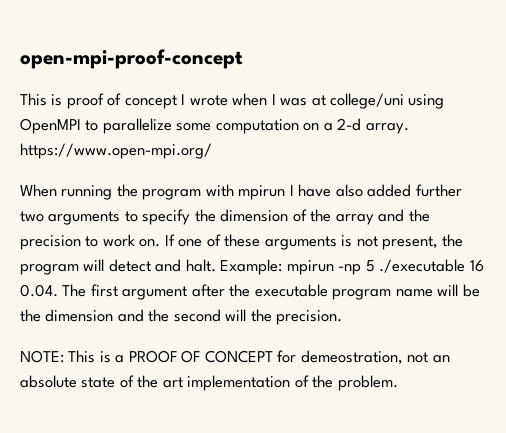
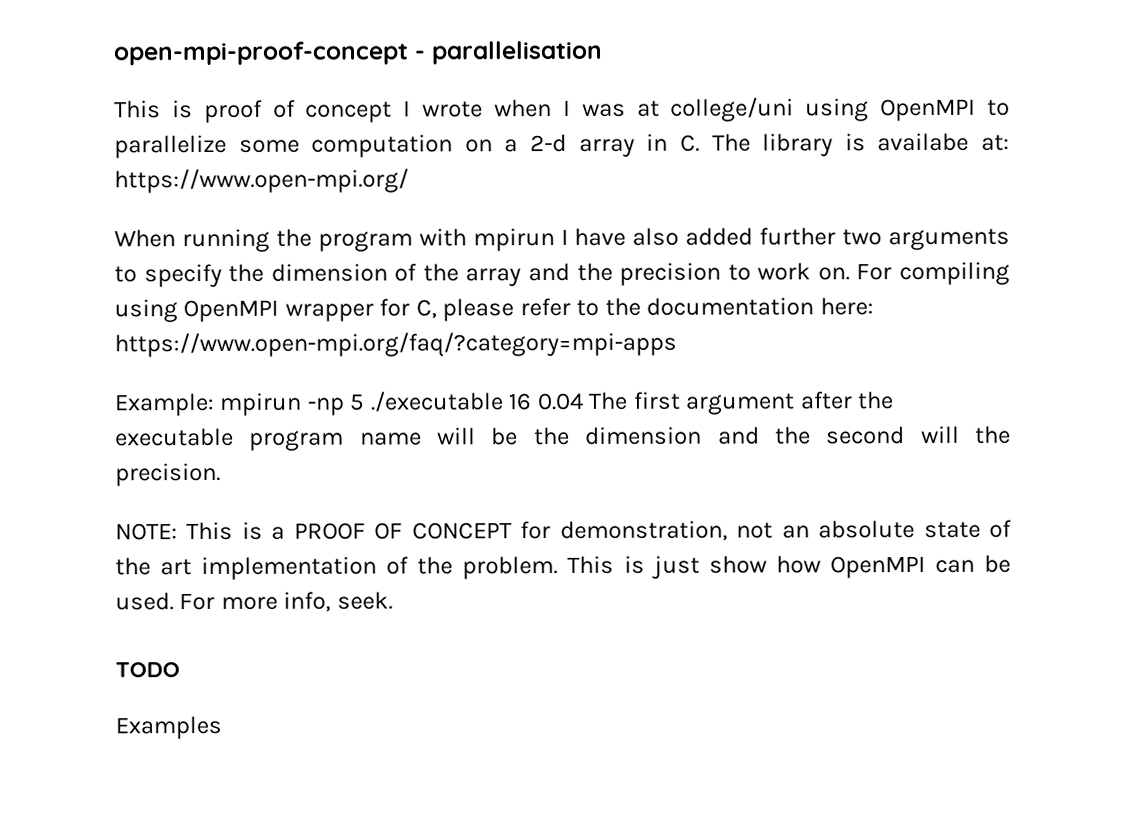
- open-mpi-proof-concept
+ open-mpi-proof-concept - parallelisation
- This is proof of concept I wrote when I was at college/uni using OpenMPI to parallelize some computation on a 2-d array. https://www.open-mpi.org/
+ This is proof of concept I wrote when I was at college/uni using OpenMPI to parallelize some computation on a 2-d array in C. The library is availabe at: https://www.open-mpi.org/
- If one of these arguments is not present, the program will detect and halt. Example: mpirun -np 5 ./executable 16 0.04. The first argument after the executable program name will be the dimension and the second will the precision.
+ For compiling using OpenMPI wrapper for C, please refer to the documentation here: https://www.open-mpi.org/faq/?category=mpi-apps
+ Example: mpirun -np 5 ./executable 16 0.04 The first argument after the executable program name will be the dimension and the second will the precision.
- NOTE: This is a PROOF OF CONCEPT for demeostration, not an absolute state of the art implementation of the problem.
+ NOTE: This is a PROOF OF CONCEPT for demonstration, not an absolute state of the art implementation of the problem.
+ This is just show how OpenMPI can be used. For more info, seek.
+ TODO
+ Examples

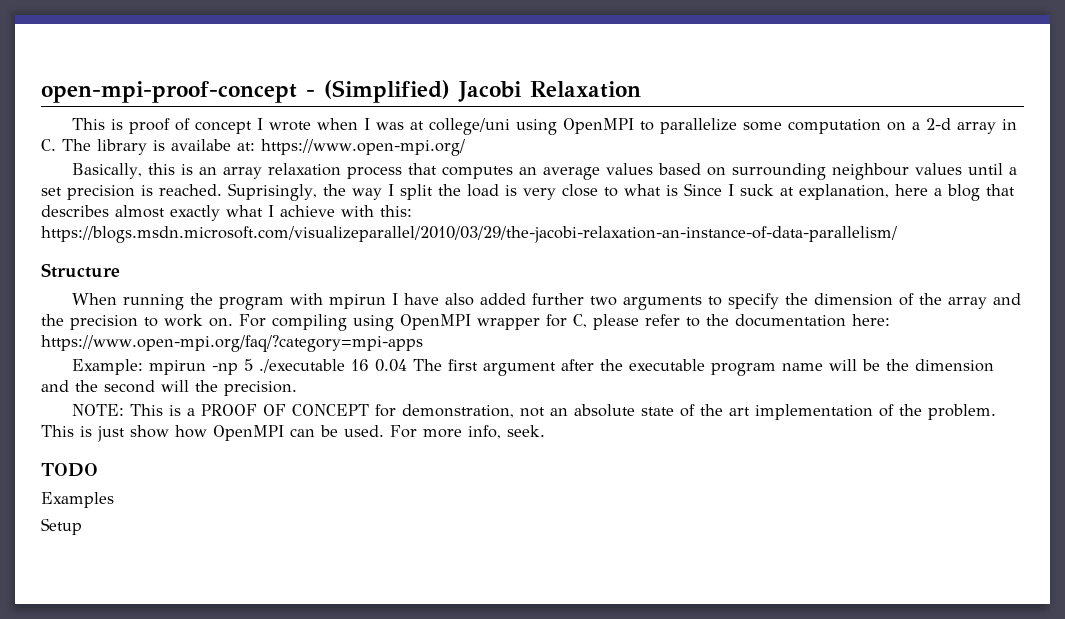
- open-mpi-proof-concept - parallelisation
+ open-mpi-proof-concept - (Simplified) Jacobi Relaxation
+ Basically, this is an array relaxation process that computes an average values based on surrounding neighbour values until a set precision is reached. Suprisingly, the way I split the load is very close to what is Since I suck at explanation, here a blog that describes almost exactly what I achieve with this: https://blogs.msdn.microsoft.com/visualizeparallel/2010/03/29/the-jacobi-relaxation-an-instance-of-data-parallelism/
+ Structure
+ Setup

